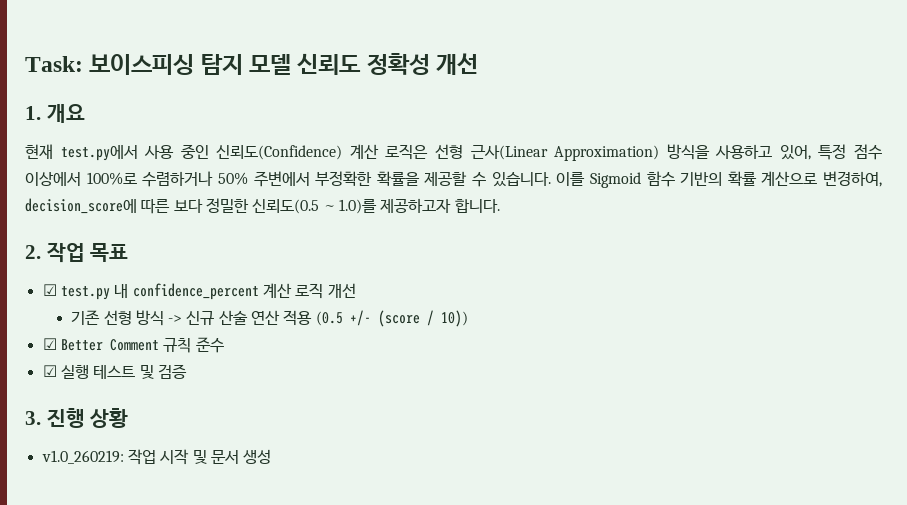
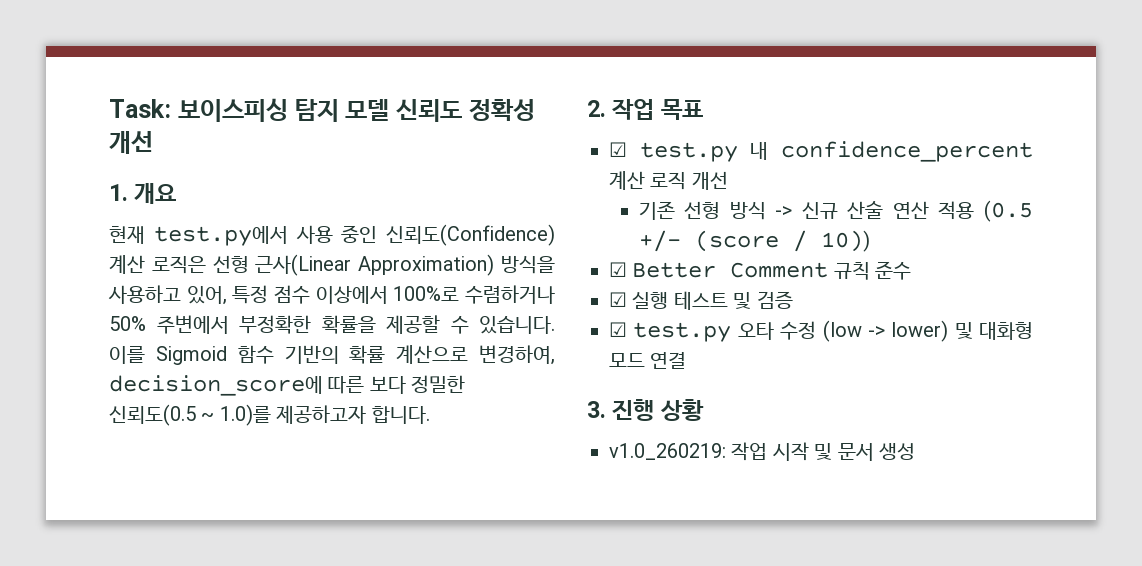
+ ☑ test.py 오타 수정 (low -> lower) 및 대화형 모드 연결

